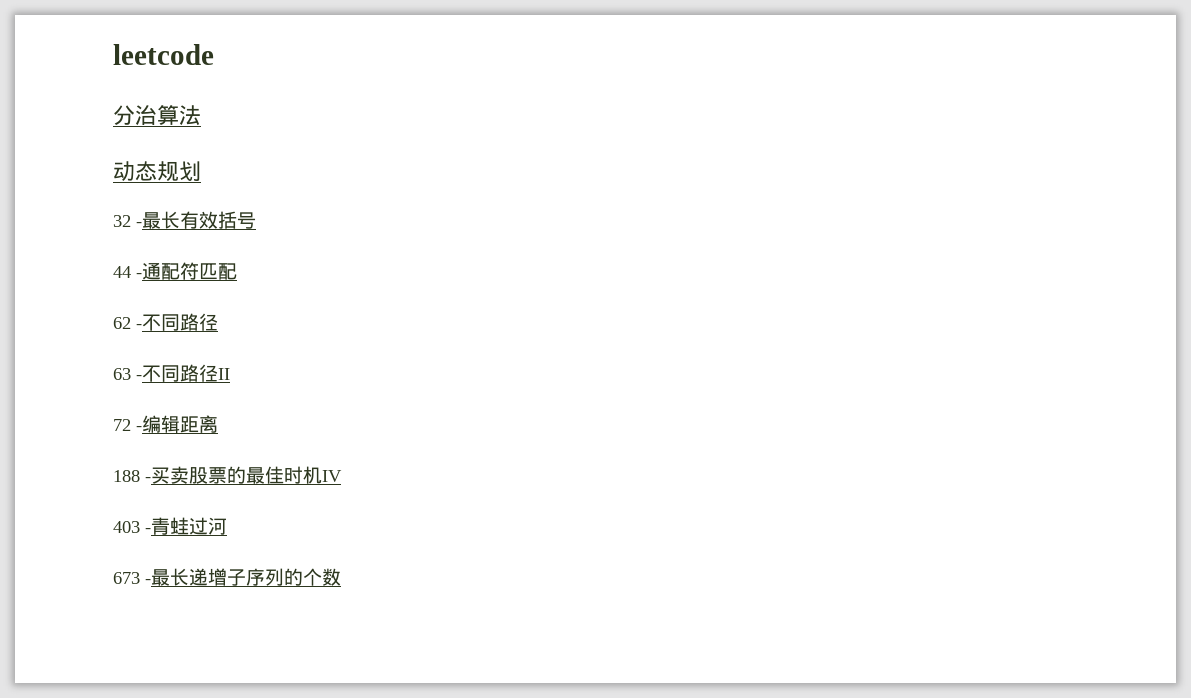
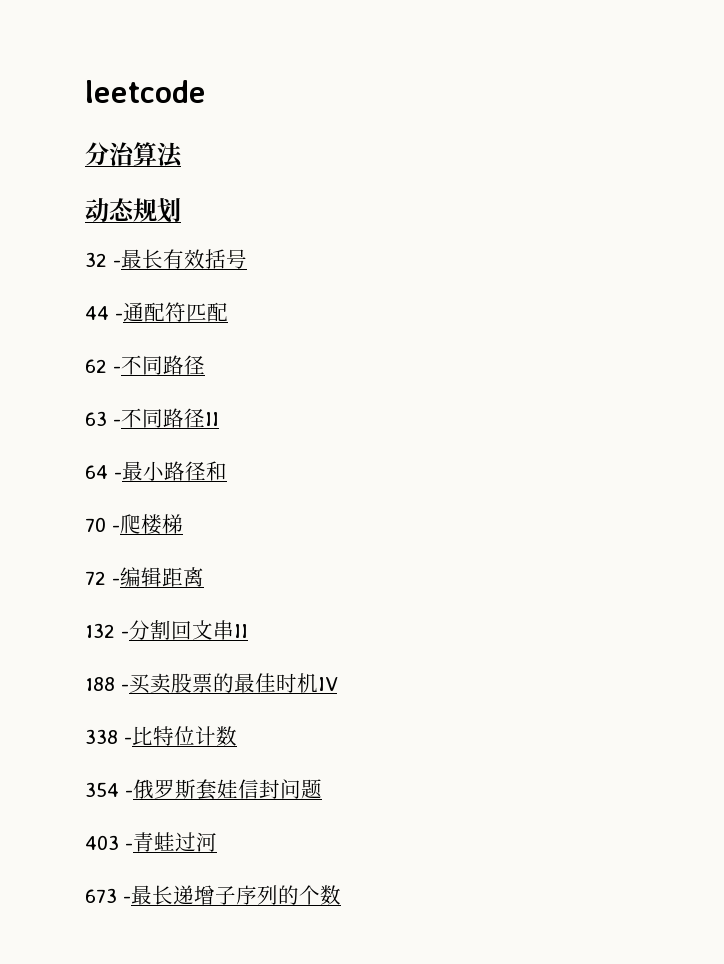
+ 64 -最小路径和
+ 70 -爬楼梯
+ 132 -分割回文串II
+ 338 -比特位计数
+ 354 -俄罗斯套娃信封问题

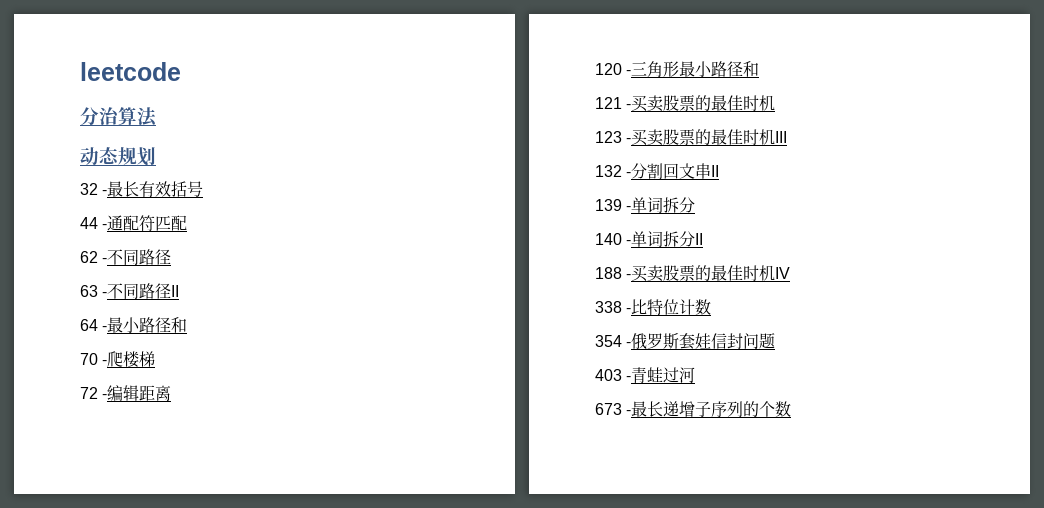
+ 120 -三角形最小路径和
+ 121 -买卖股票的最佳时机
+ 123 -买卖股票的最佳时机III
+ 139 -单词拆分
+ 140 -单词拆分II

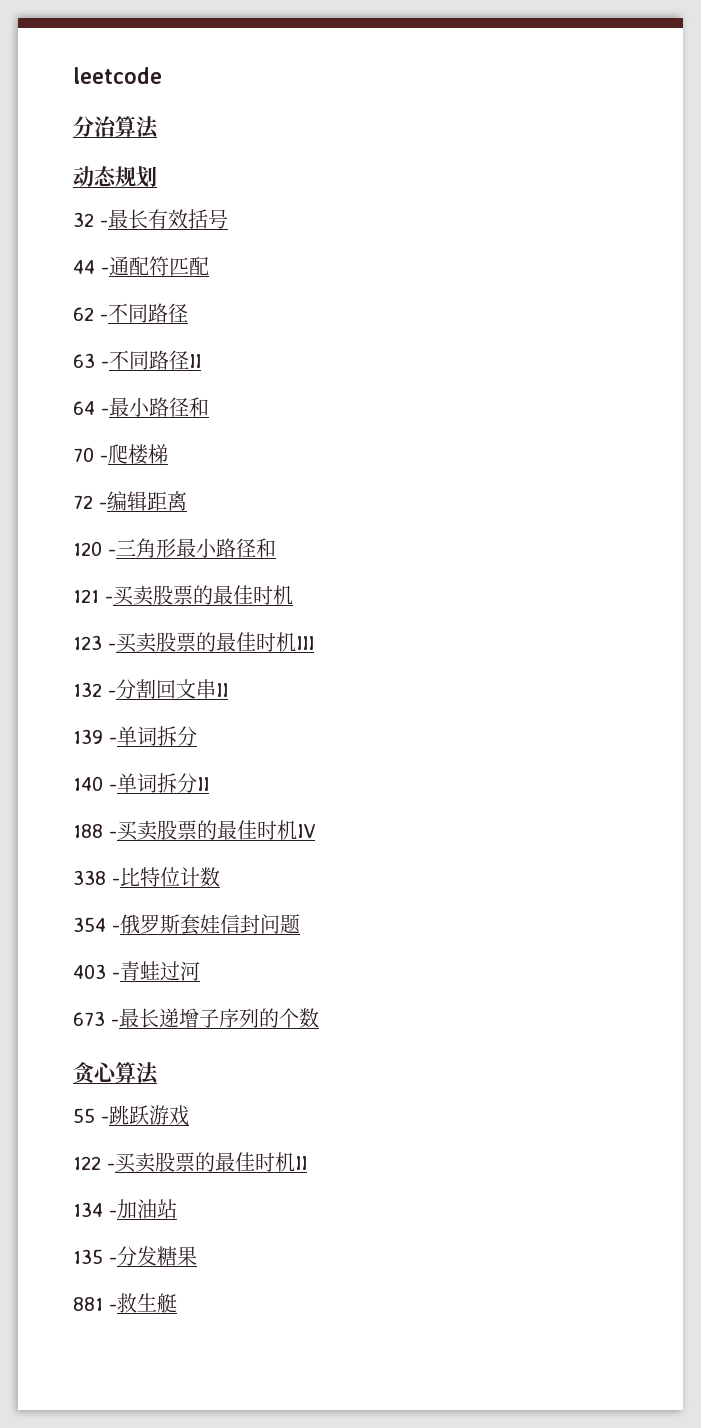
+ 贪心算法
+ 55 -跳跃游戏
+ 122 -买卖股票的最佳时机II
+ 134 -加油站
+ 135 -分发糖果
+ 881 -救生艇

